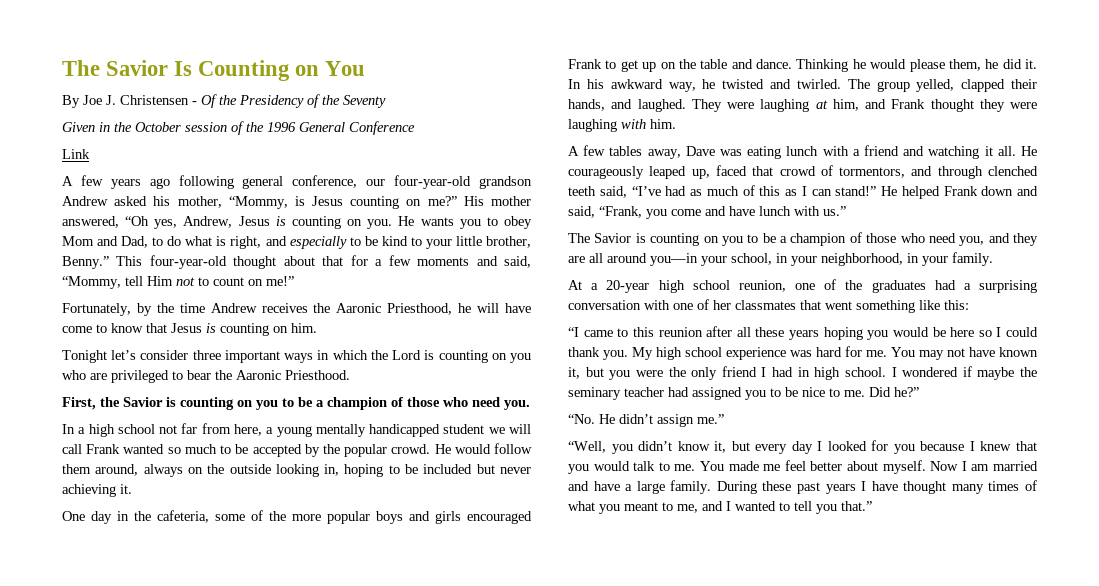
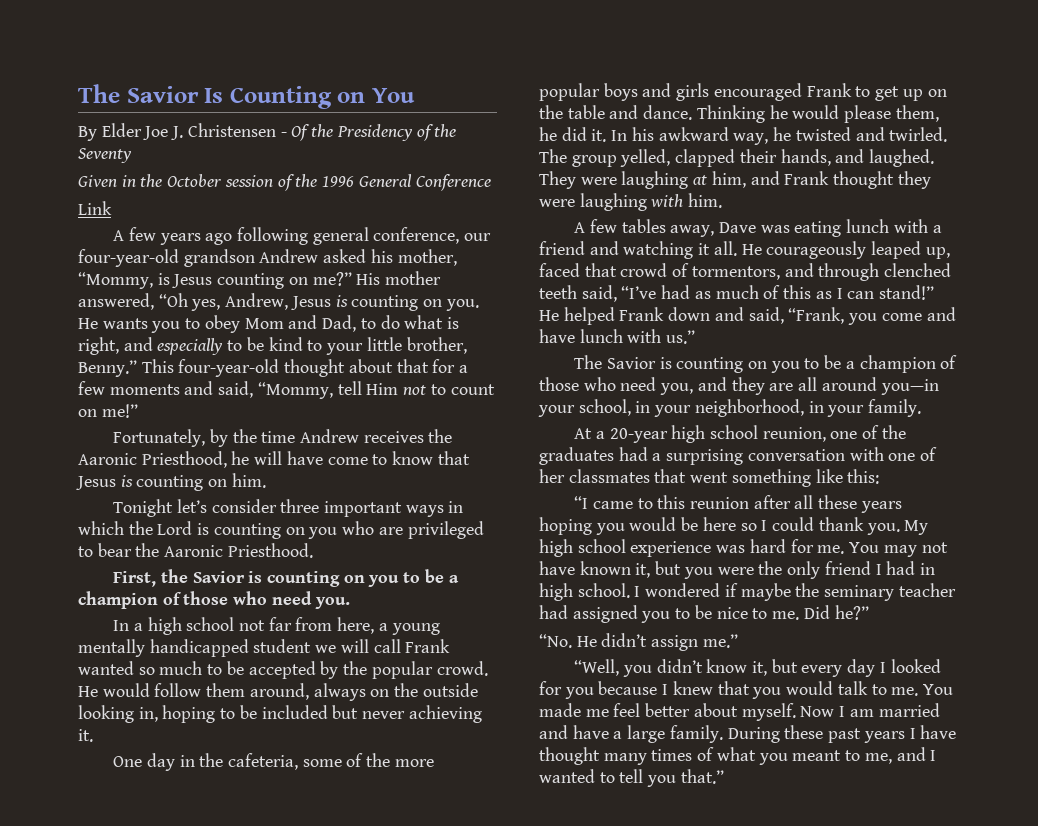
- By Joe J. Christensen - Of the Presidency of the Seventy
+ By Elder Joe J. Christensen - Of the Presidency of the Seventy

